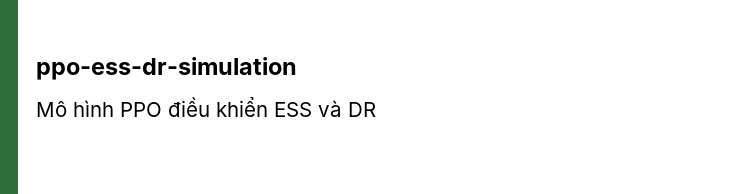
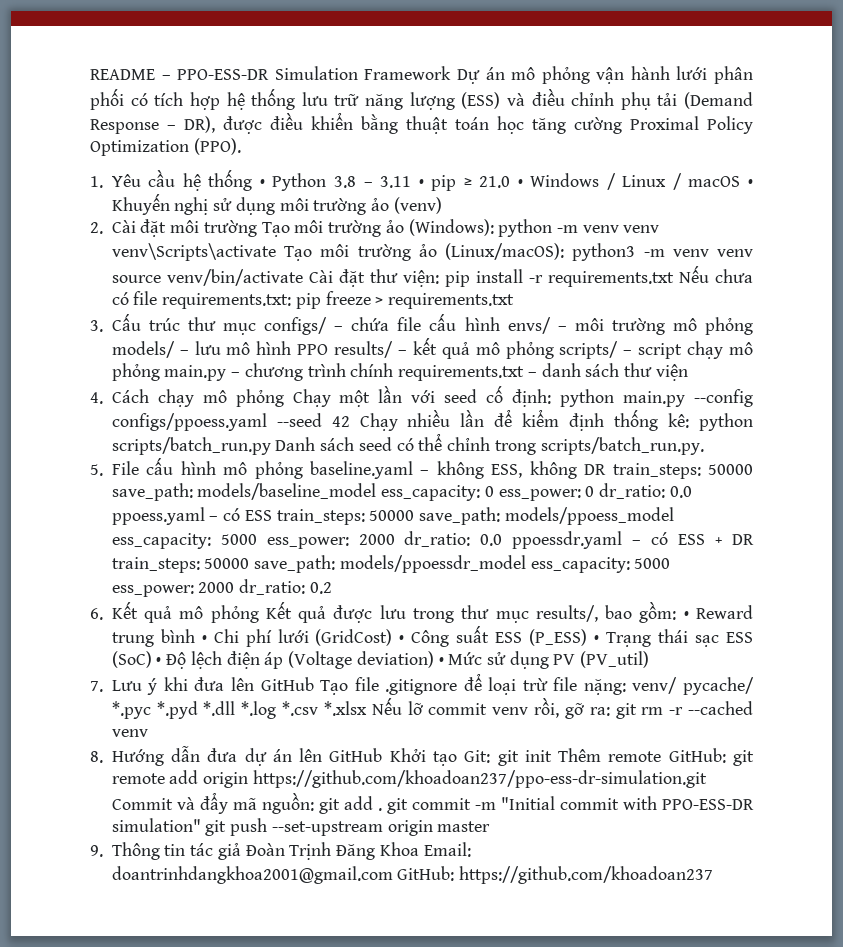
- ppo-ess-dr-simulation
- Mô hình PPO điều khiển ESS và DR
+ README – PPO‑ESS‑DR Simulation Framework Dự án mô phỏng vận hành lưới phân phối có tích hợp hệ thống lưu trữ năng lượng (ESS) và điều chỉnh phụ tải (Demand Response – DR), được điều khiển bằng thuật toán học tăng cường Proximal Policy Optimization (PPO).
+ 1. Yêu cầu hệ thống • Python 3.8 – 3.11 • pip ≥ 21.0 • Windows / Linux / macOS • Khuyến nghị sử dụng môi trường ảo (venv)
+ 2. Cài đặt môi trường Tạo môi trường ảo (Windows): python -m venv venv venv\Scripts\activate Tạo môi trường ảo (Linux/macOS): python3 -m venv venv source venv/bin/activate Cài đặt thư viện: pip install -r requirements.txt Nếu chưa có file requirements.txt: pip freeze > requirements.txt
+ 3. Cấu trúc thư mục configs/ – chứa file cấu hình envs/ – môi trường mô phỏng models/ – lưu mô hình PPO results/ – kết quả mô phỏng scripts/ – script chạy mô phỏng main.py – chương trình chính requirements.txt – danh sách thư viện
+ 4. Cách chạy mô phỏng Chạy một lần với seed cố định: python main.py --config configs/ppoess.yaml --seed 42 Chạy nhiều lần để kiểm định thống kê: python scripts/batch_run.py Danh sách seed có thể chỉnh trong scripts/batch_run.py.
+ 5. File cấu hình mô phỏng baseline.yaml – không ESS, không DR train_steps: 50000 save_path: models/baseline_model ess_capacity: 0 ess_power: 0 dr_ratio: 0.0 ppoess.yaml – có ESS train_steps: 50000 save_path: models/ppoess_model ess_capacity: 5000 ess_power: 2000 dr_ratio: 0.0 ppoessdr.yaml – có ESS + DR train_steps: 50000 save_path: models/ppoessdr_model ess_capacity: 5000 ess_power: 2000 dr_ratio: 0.2
+ 6. Kết quả mô phỏng Kết quả được lưu trong thư mục results/, bao gồm: • Reward trung bình • Chi phí lưới (GridCost) • Công suất ESS (P_ESS) • Trạng thái sạc ESS (SoC) • Độ lệch điện áp (Voltage deviation) • Mức sử dụng PV (PV_util)
+ 7. Lưu ý khi đưa lên GitHub Tạo file .gitignore để loại trừ file nặng: venv/ pycache/ *.pyc *.pyd *.dll *.log *.csv *.xlsx Nếu lỡ commit venv rồi, gỡ ra: git rm -r --cached venv
+ 8. Hướng dẫn đưa dự án lên GitHub Khởi tạo Git: git init Thêm remote GitHub: git remote add origin https://github.com/khoadoan237/ppo-ess-dr-simulation.git Commit và đẩy mã nguồn: git add . git commit -m "Initial commit with PPO-ESS-DR simulation" git push --set-upstream origin master
+ 9. Thông tin tác giả Đoàn Trịnh Đăng Khoa Email: doantrinhdangkhoa2001@gmail.com GitHub: https://github.com/khoadoan237

